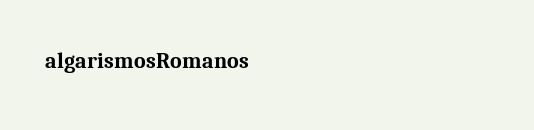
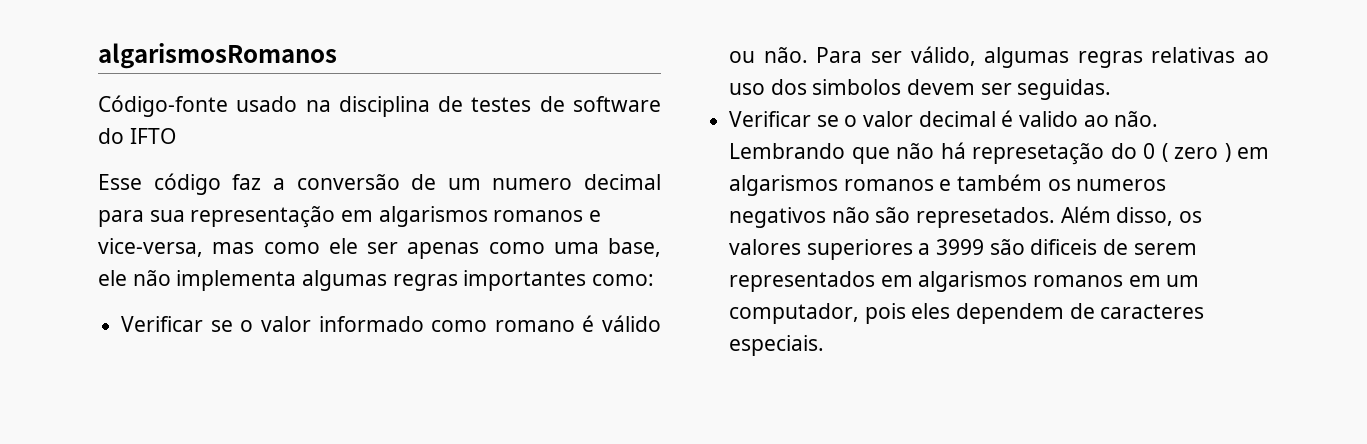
+ Código-fonte usado na disciplina de testes de software do IFTO
+ Esse código faz a conversão de um numero decimal para sua representação em algarismos romanos e vice-versa, mas como ele ser apenas como uma base, ele não implementa algumas regras importantes como:
+ Verificar se o valor informado como romano é válido ou não. Para ser válido, algumas regras relativas ao uso dos simbolos devem ser seguidas.
+ Verificar se o valor decimal é valido ao não. Lembrando que não há represetação do 0 ( zero ) em algarismos romanos e também os numeros negativos não são represetados. Além disso, os valores superiores a 3999 são dificeis de serem representados em algarismos romanos em um computador, pois eles dependem de caracteres especiais.

